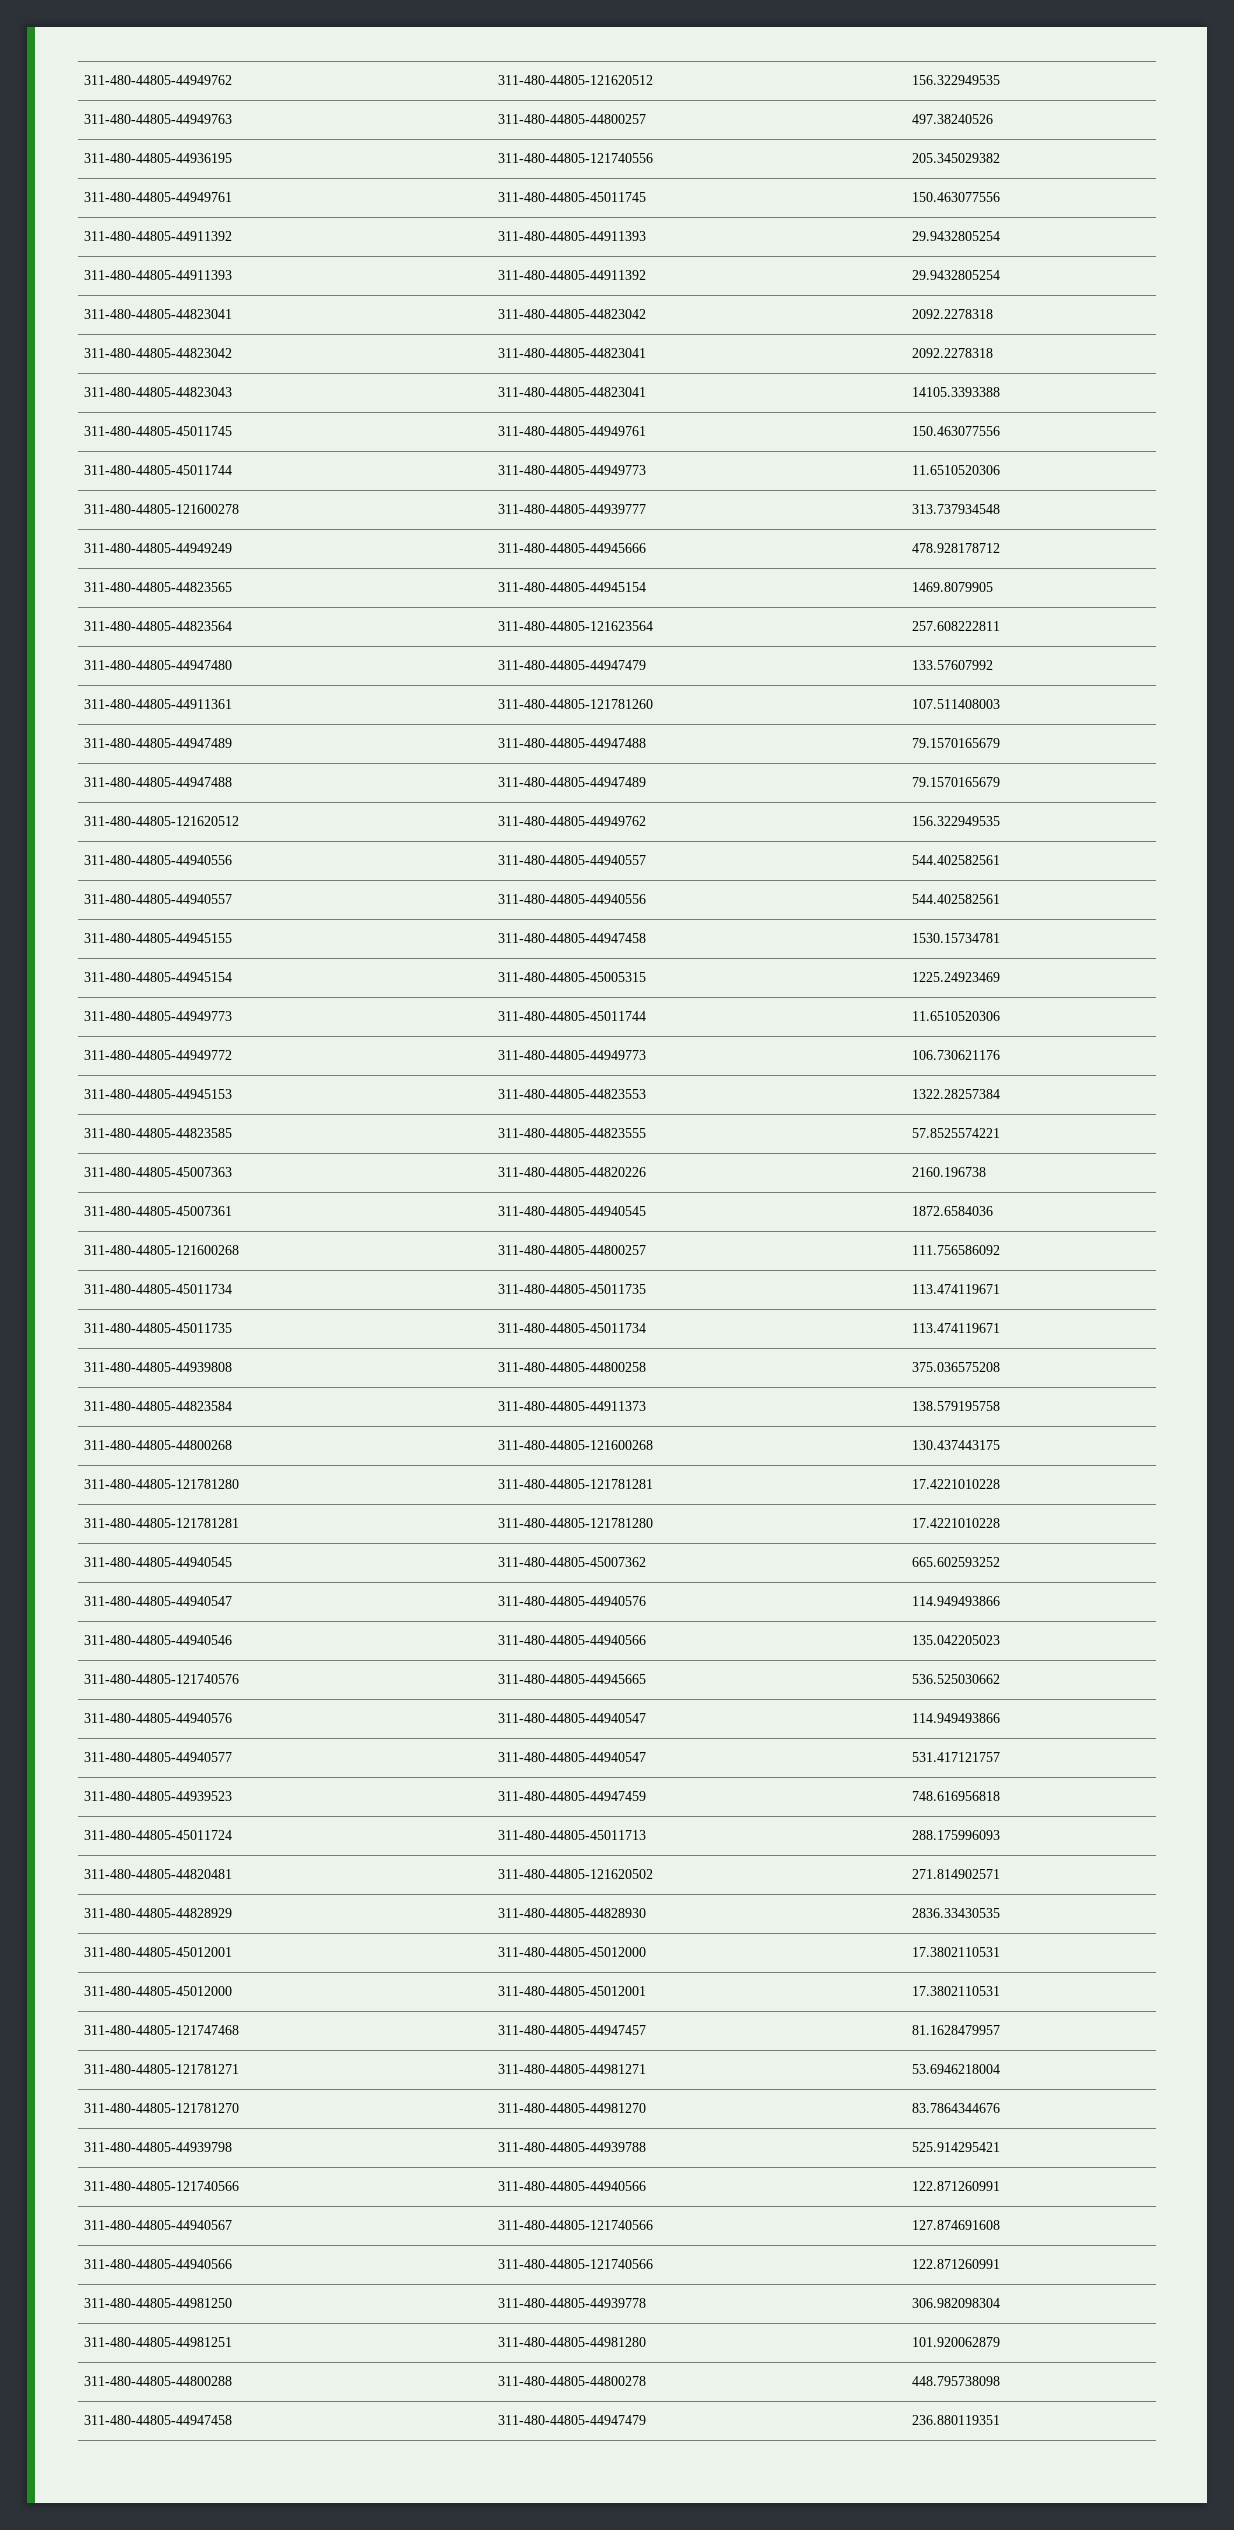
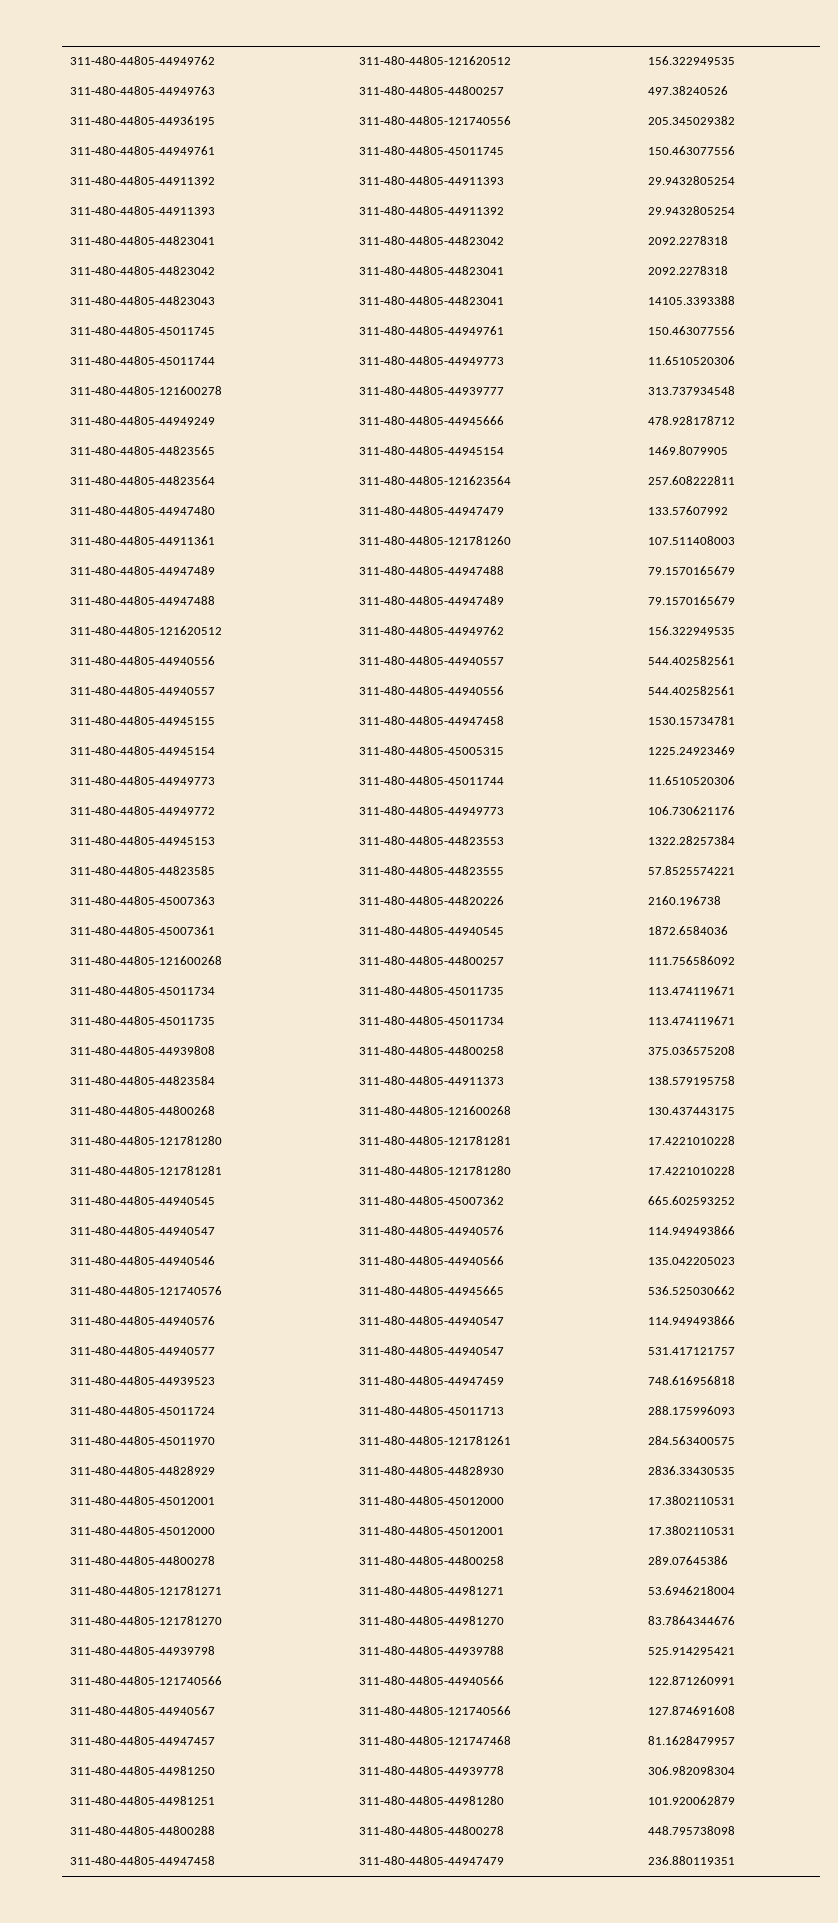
- 311-480-44805-44820481 | 311-480-44805-121620502 | 271.814902571
+ 311-480-44805-45011970 | 311-480-44805-121781261 | 284.563400575
- 311-480-44805-121747468 | 311-480-44805-44947457 | 81.1628479957
+ 311-480-44805-44800278 | 311-480-44805-44800258 | 289.07645386
- 311-480-44805-44940566 | 311-480-44805-121740566 | 122.871260991
+ 311-480-44805-44947457 | 311-480-44805-121747468 | 81.1628479957

